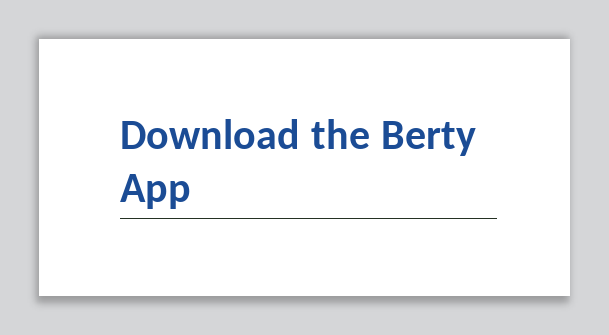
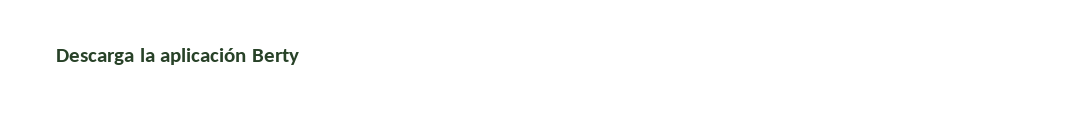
- Download the Berty App
+ Descarga la aplicación Berty

